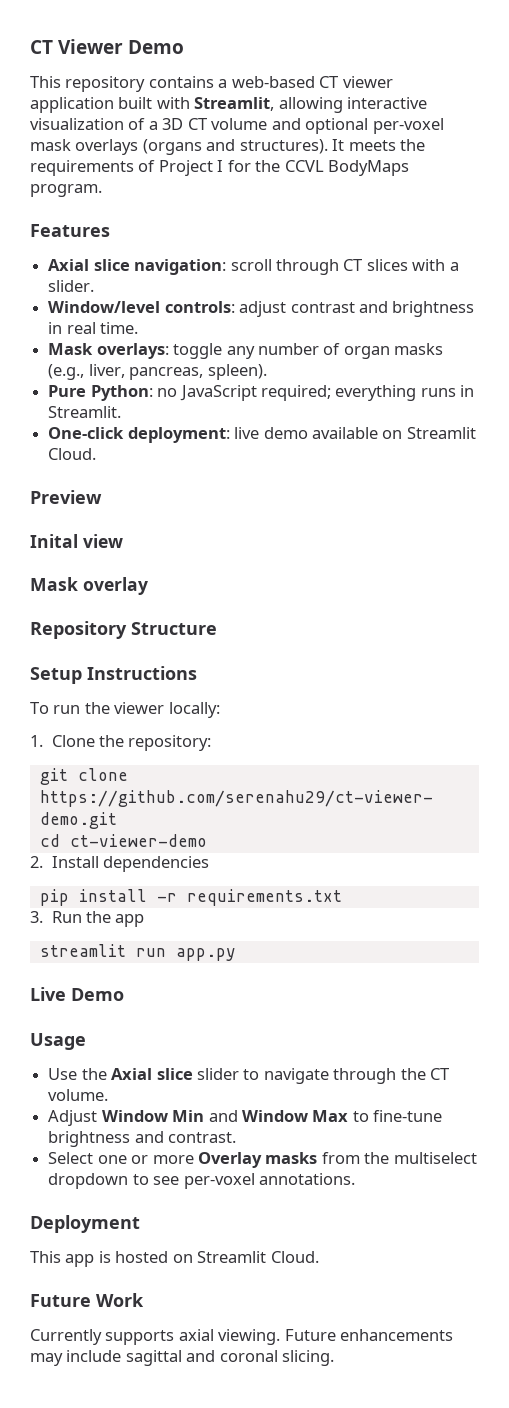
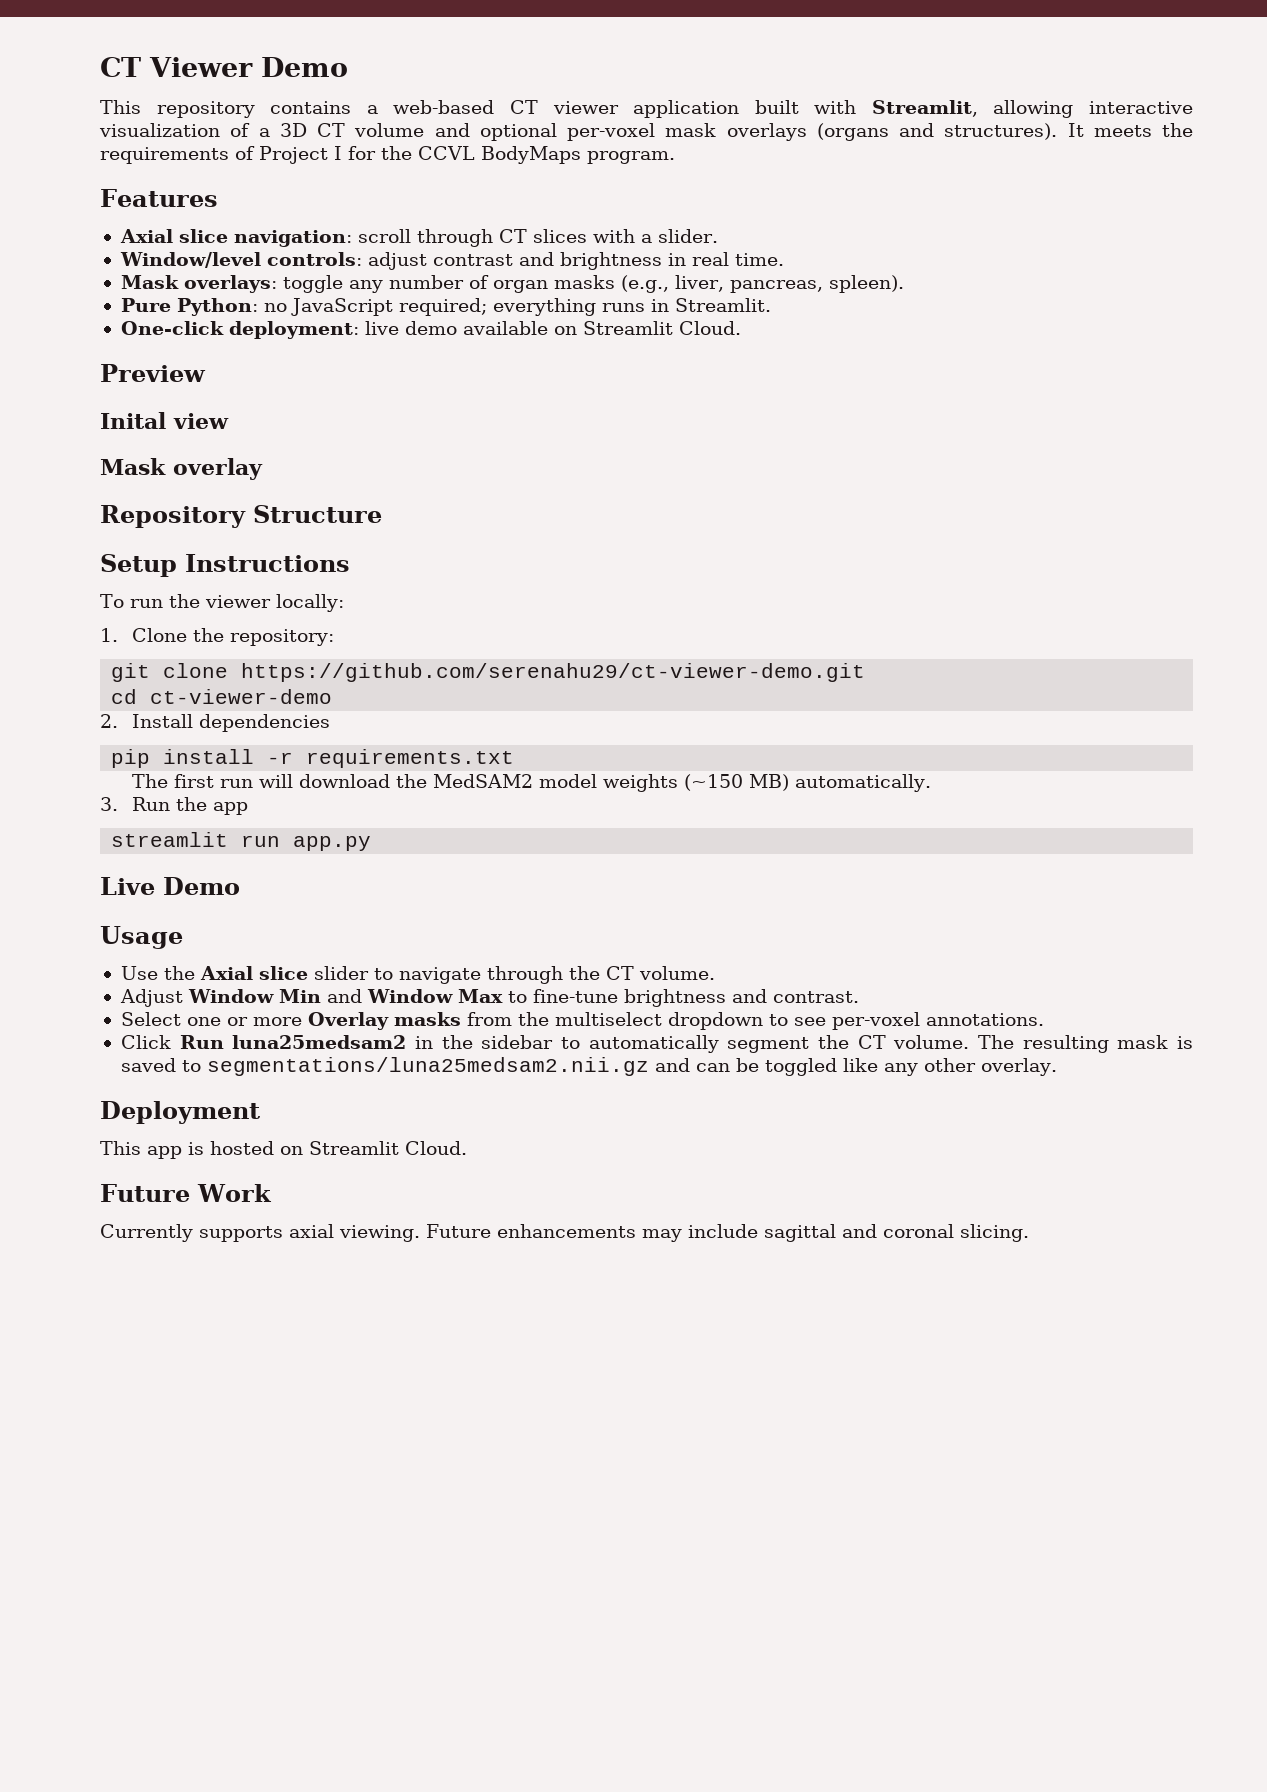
+ The first run will download the MedSAM2 model weights (~150 MB) automatically.
+ Click Run luna25medsam2 in the sidebar to automatically segment the CT volume. The resulting mask is saved to segmentations/luna25medsam2.nii.gz and can be toggled like any other overlay.

